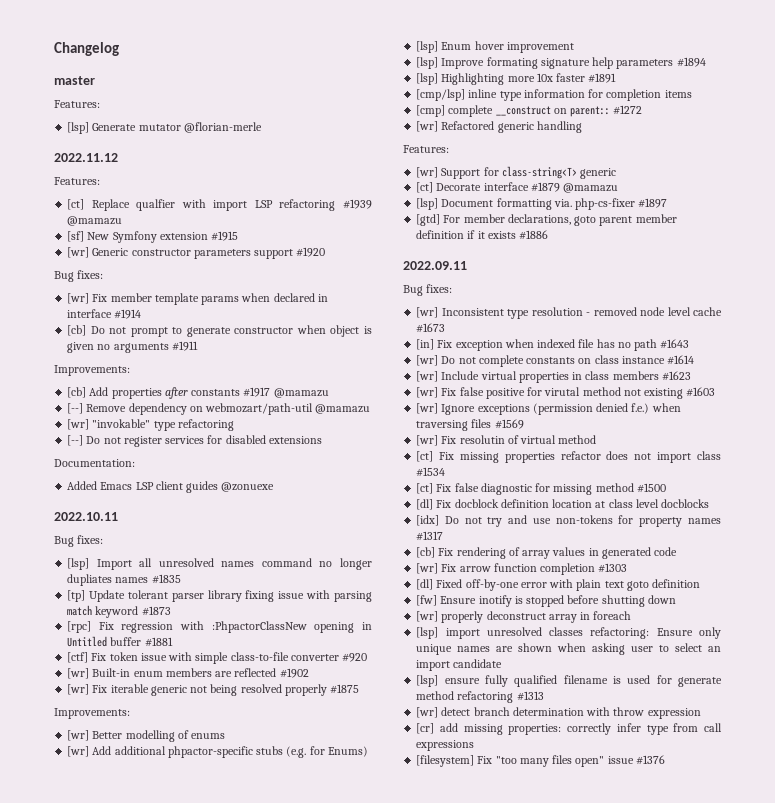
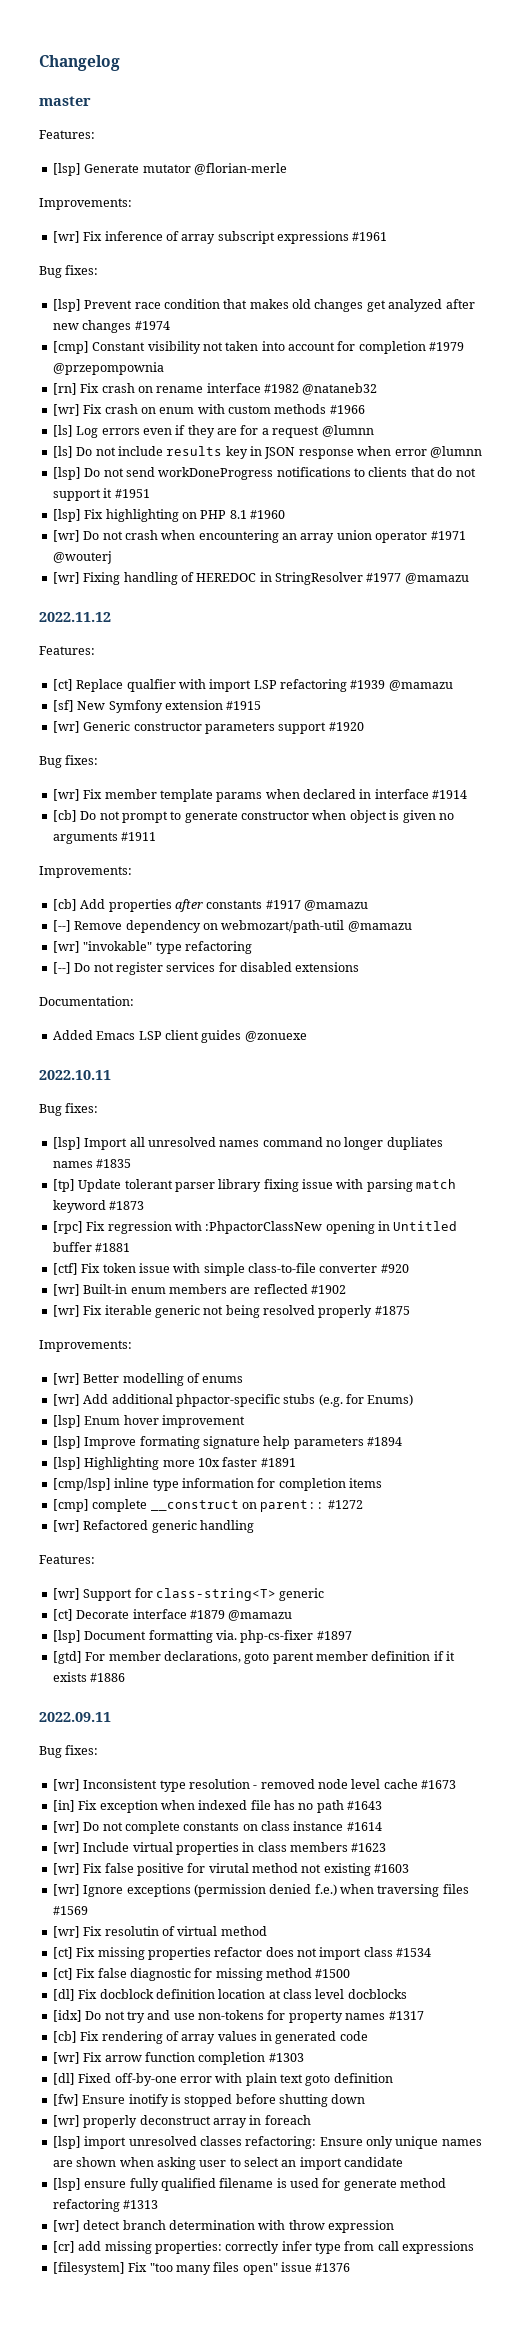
  [lsp] Generate mutator @florian-merle
+ Improvements:
+ [wr] Fix inference of array subscript expressions #1961
+ Bug fixes:
+ [lsp] Prevent race condition that makes old changes get analyzed after new changes #1974
+ [cmp] Constant visibility not taken into account for completion #1979 @przepompownia
+ [rn] Fix crash on rename interface #1982 @nataneb32
+ [wr] Fix crash on enum with custom methods #1966
+ [ls] Log errors even if they are for a request @lumnn
+ [ls] Do not include results key in JSON response when error @lumnn
+ [lsp] Do not send workDoneProgress notifications to clients that do not support it #1951
+ [lsp] Fix highlighting on PHP 8.1 #1960
+ [wr] Do not crash when encountering an array union operator #1971 @wouterj
+ [wr] Fixing handling of HEREDOC in StringResolver #1977 @mamazu

